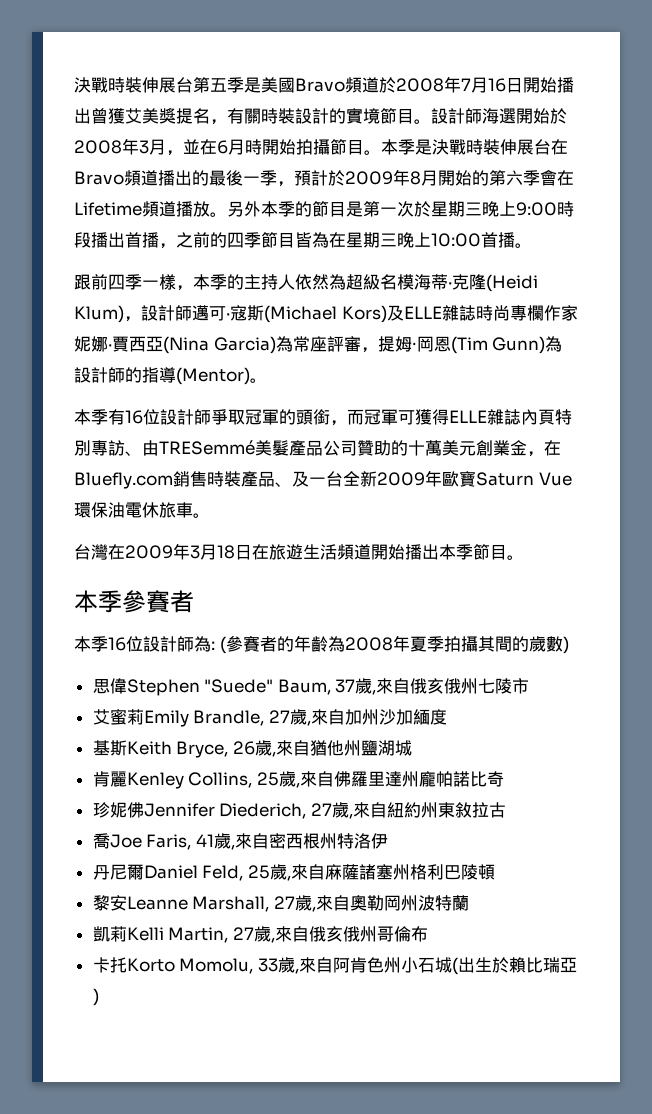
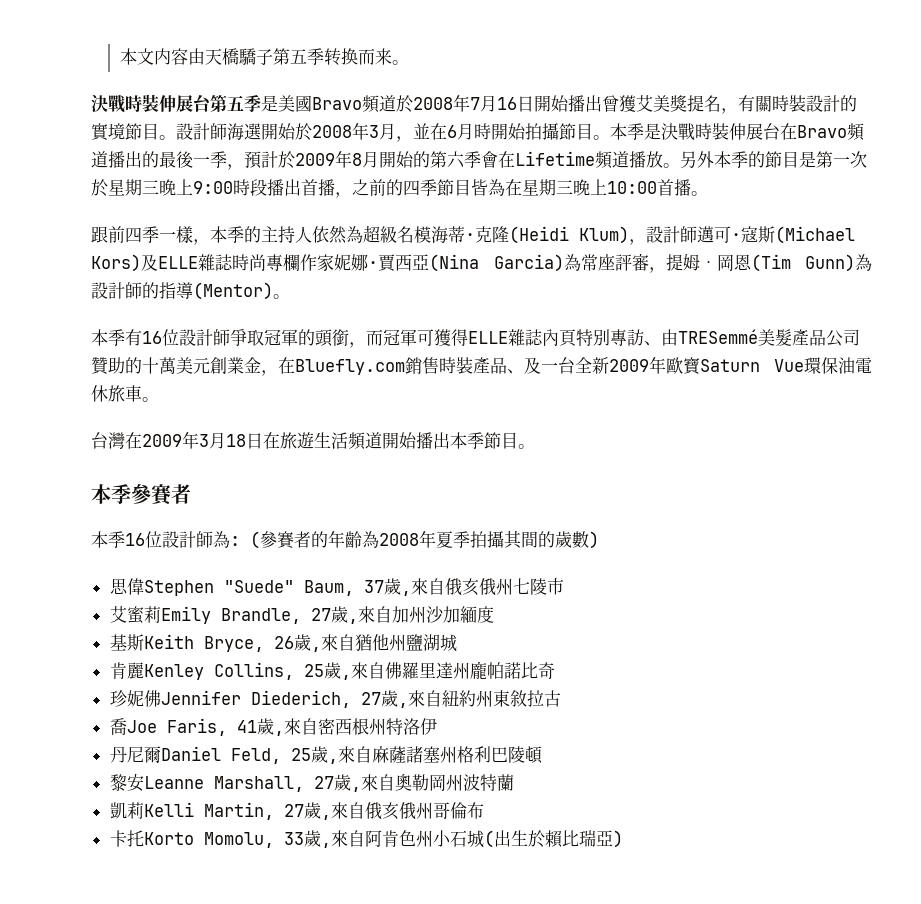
+ 本文内容由天橋驕子第五季转换而来。

